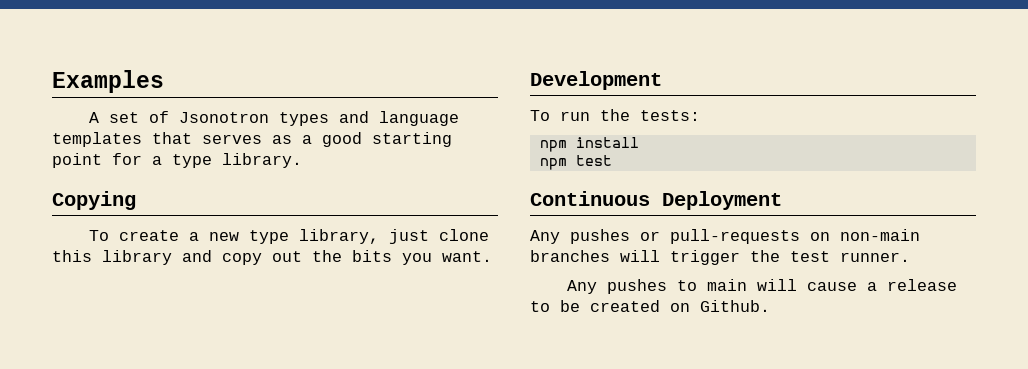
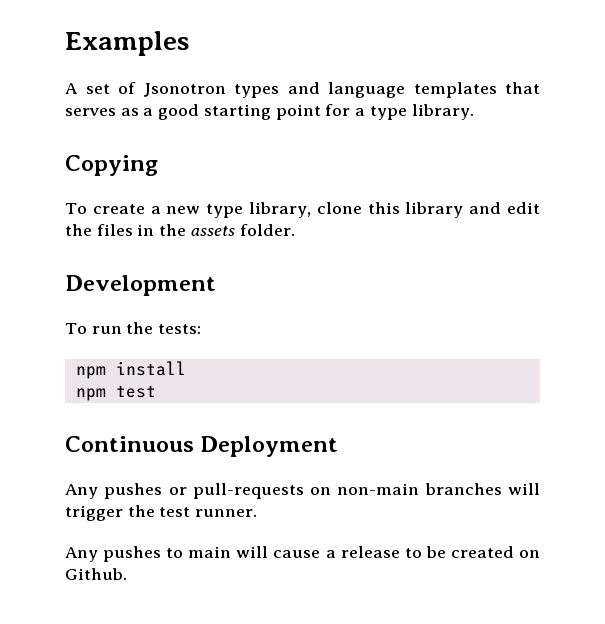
- To create a new type library, just clone this library and copy out the bits you want.
+ To create a new type library, clone this library and edit the files in the assets folder.

